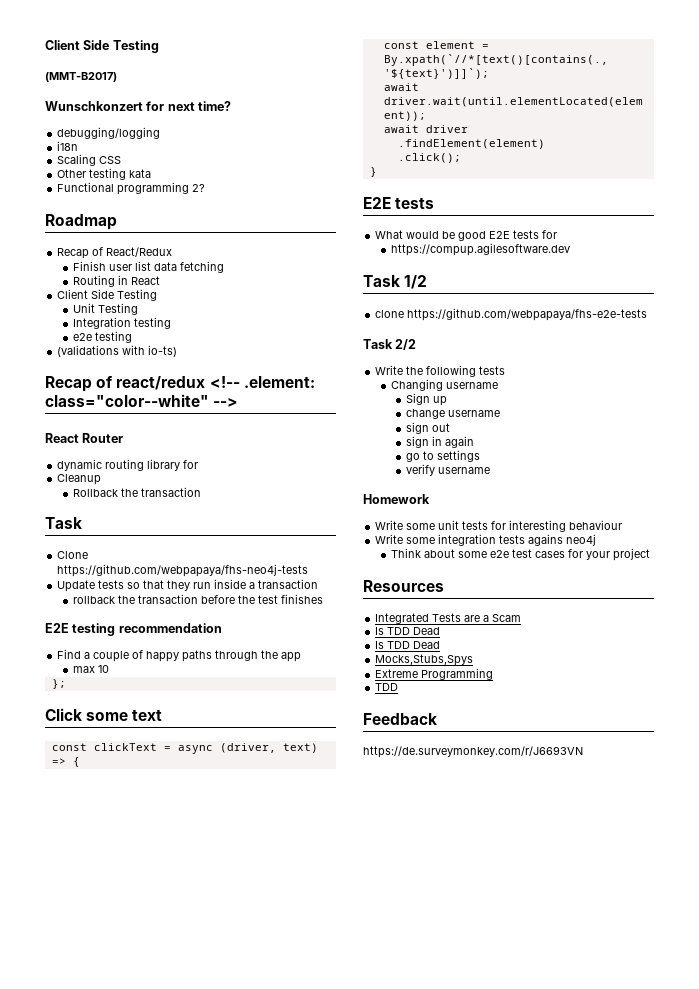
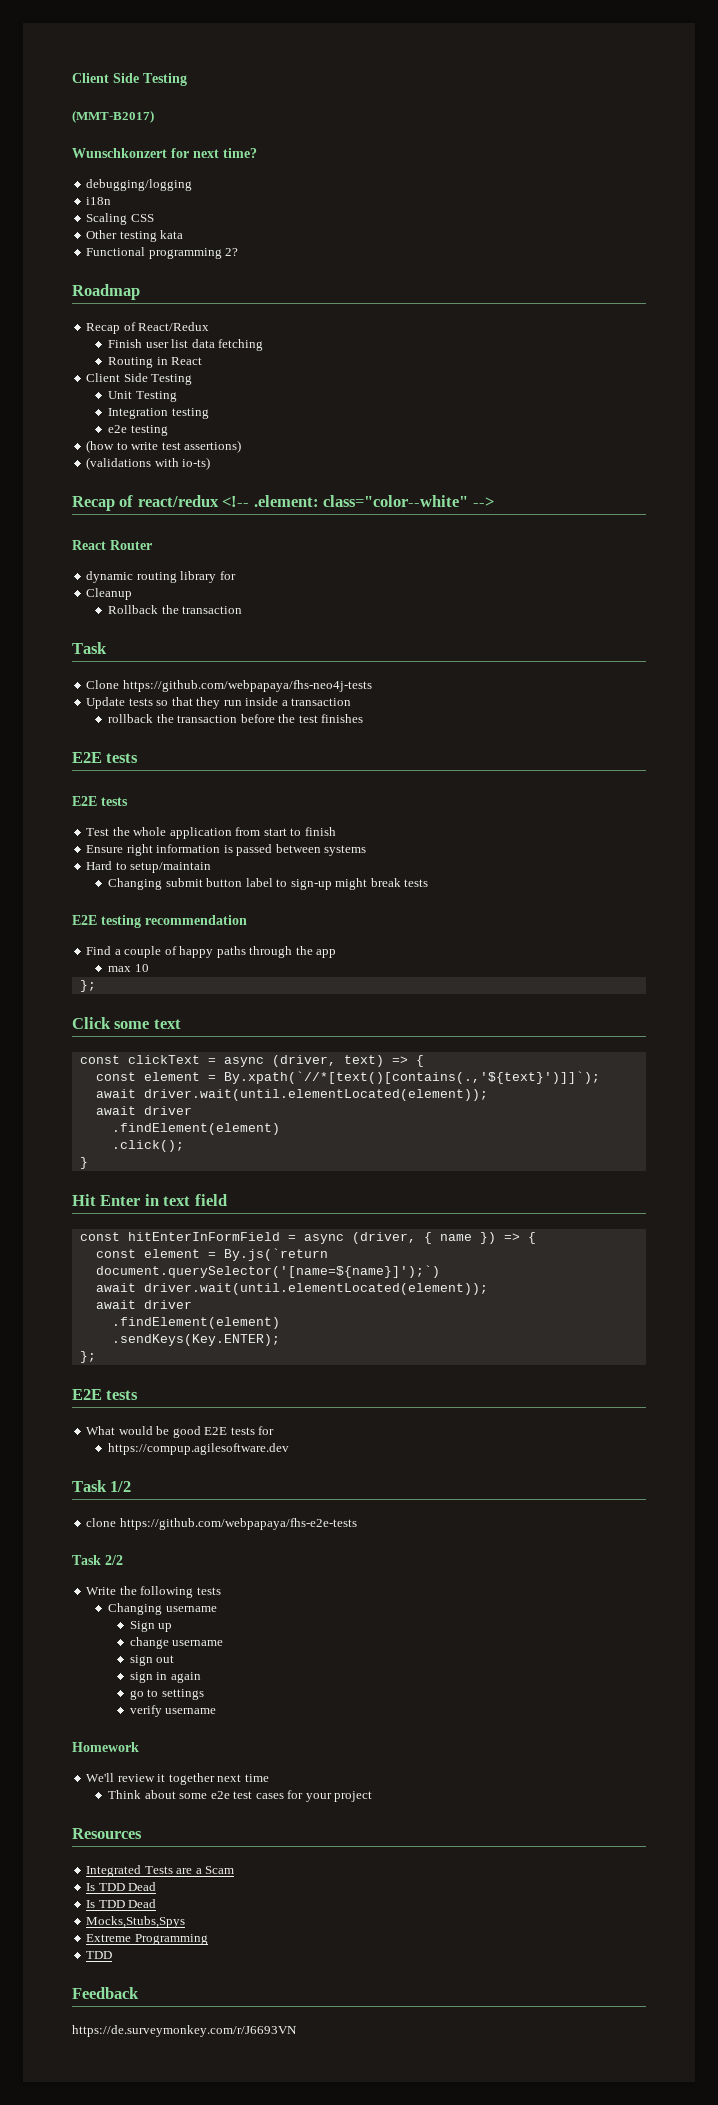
+ (how to write test assertions)
  rollback the transaction before the test finishes
+ E2E tests
+ E2E tests
+ Test the whole application from start to finish
+ Ensure right information is passed between systems
+ Hard to setup/maintain
+ Changing submit button label to sign-up might break tests
+ Hit Enter in text field
+ const hitEnterInFormField = async (driver, { name }) => {
+ const element = By.js(`return document.querySelector('[name=${name}]');`)
+ await driver.wait(until.elementLocated(element));
+ await driver
+ .findElement(element)
+ .sendKeys(Key.ENTER);
+ };
- Write some unit tests for interesting behaviour
- Write some integration tests agains neo4j
+ We'll review it together next time

